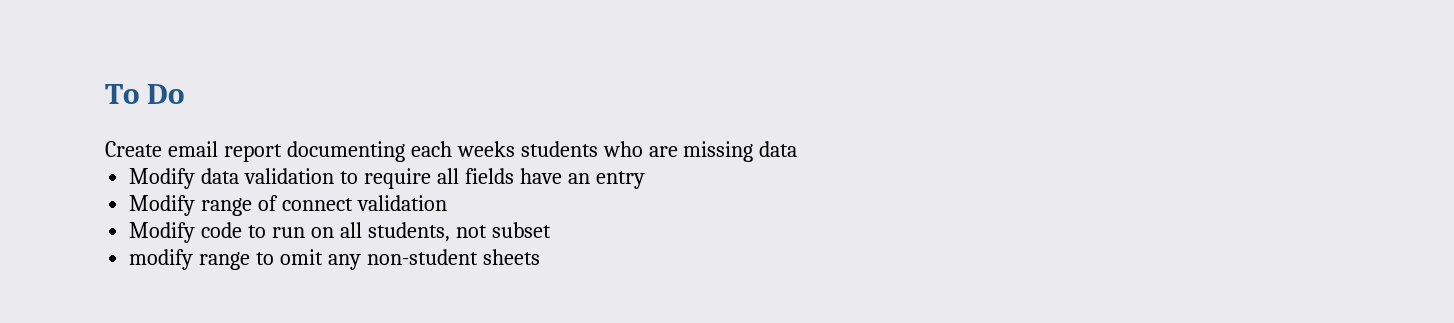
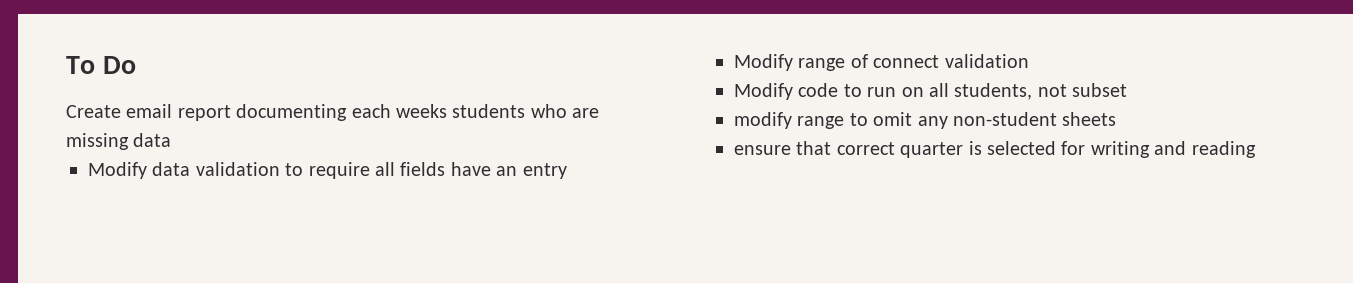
+ ensure that correct quarter is selected for writing and reading

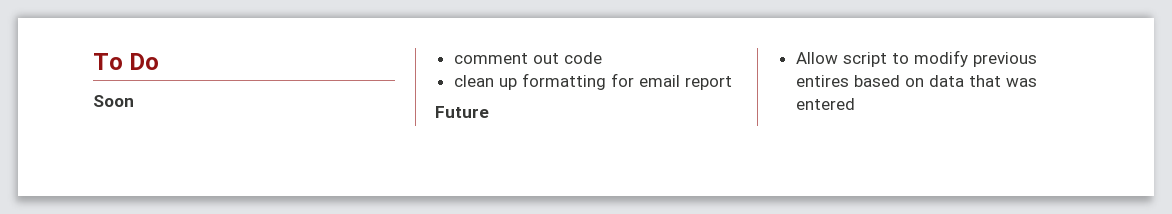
- Create email report documenting each weeks students who are missing data
- Modify data validation to require all fields have an entry
- Modify range of connect validation
- Modify code to run on all students, not subset
- modify range to omit any non-student sheets
- ensure that correct quarter is selected for writing and reading
+ Soon
+ comment out code
+ clean up formatting for email report
+ Future
+ Allow script to modify previous entires based on data that was entered

